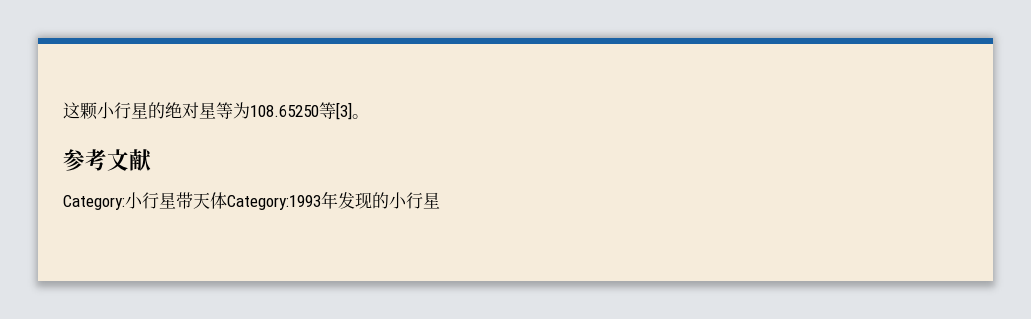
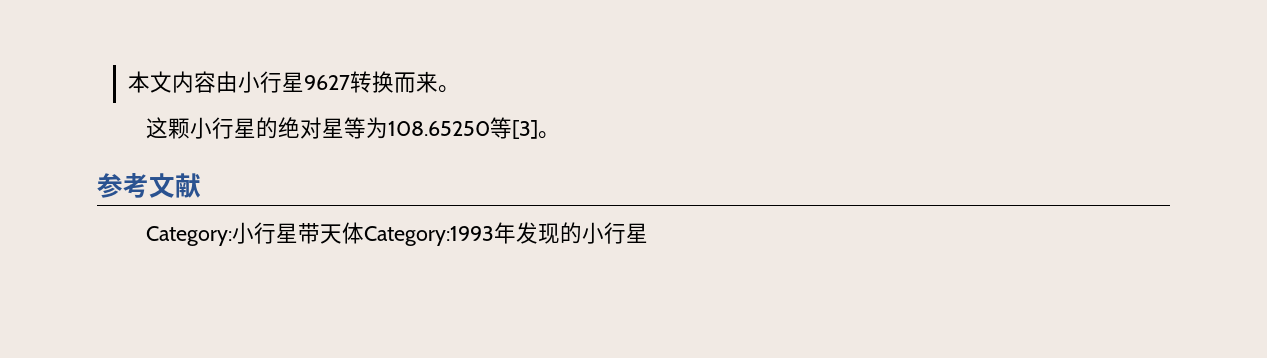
+ 本文内容由小行星9627转换而来。

